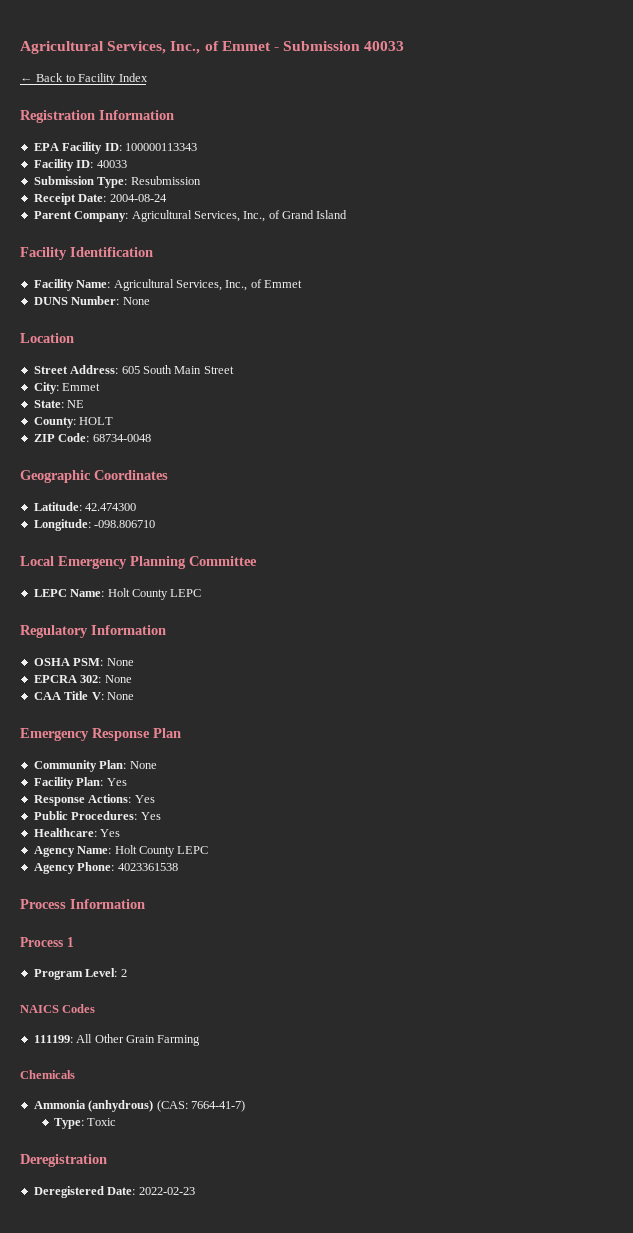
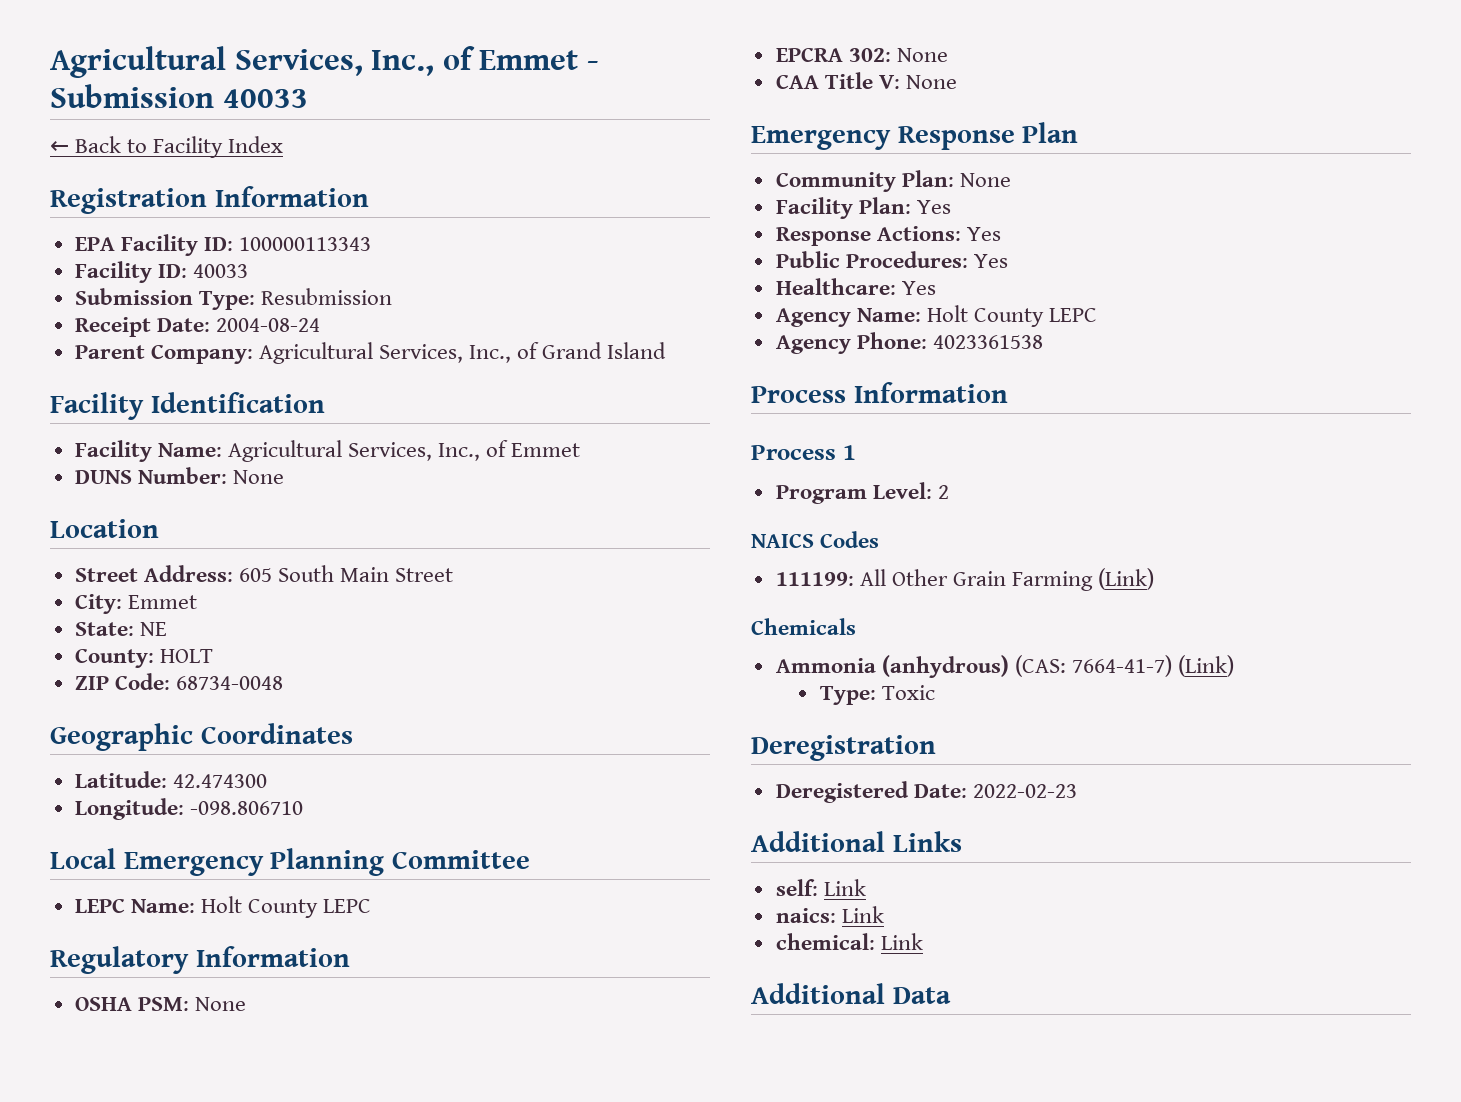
- 111199: All Other Grain Farming
+ 111199: All Other Grain Farming (Link)
- Ammonia (anhydrous) (CAS: 7664-41-7)
+ Ammonia (anhydrous) (CAS: 7664-41-7) (Link)
+ Additional Links
+ self: Link
+ naics: Link
+ chemical: Link
+ Additional Data

